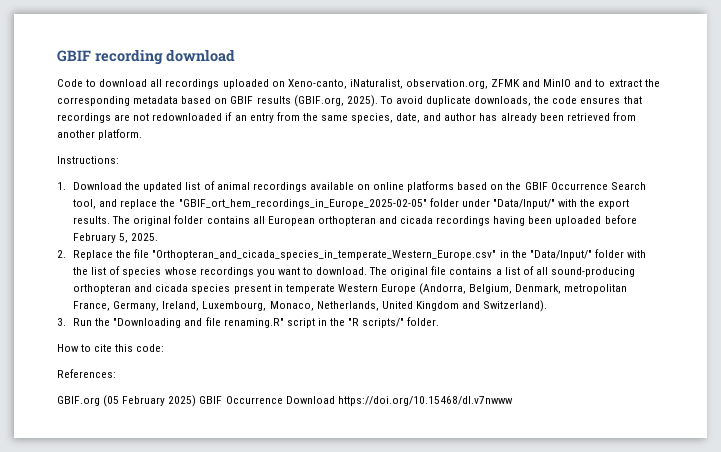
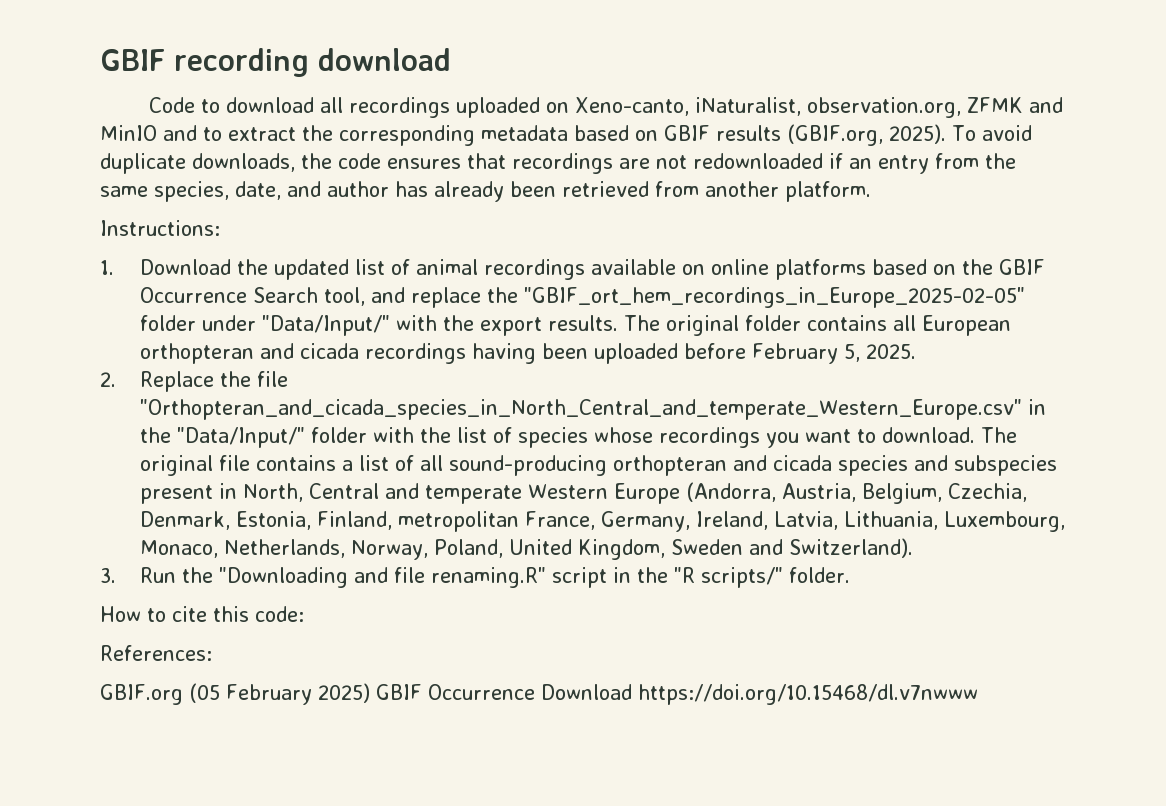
- 2. Replace the file "Orthopteran_and_cicada_species_in_temperate_Western_Europe.csv" in the "Data/Input/" folder with the list of species whose recordings you want to download.
+ 2. Replace the file "Orthopteran_and_cicada_species_in_North_Central_and_temperate_Western_Europe.csv" in the "Data/Input/" folder with the list of species whose recordings you want to download.
- The original file contains a list of all sound-producing orthopteran and cicada species present in temperate Western Europe (Andorra, Belgium, Denmark, metropolitan France, Germany, Ireland, Luxembourg, Monaco, Netherlands, United Kingdom and Switzerland).
+ The original file contains a list of all sound-producing orthopteran and cicada species and subspecies present in North, Central and temperate Western Europe (Andorra, Austria, Belgium, Czechia, Denmark, Estonia, Finland, metropolitan France, Germany, Ireland, Latvia, Lithuania, Luxembourg, Monaco, Netherlands, Norway, Poland, United Kingdom, Sweden and Switzerland).

